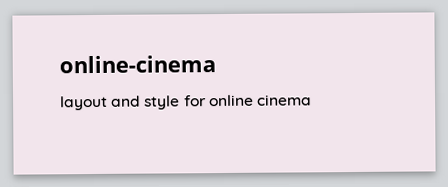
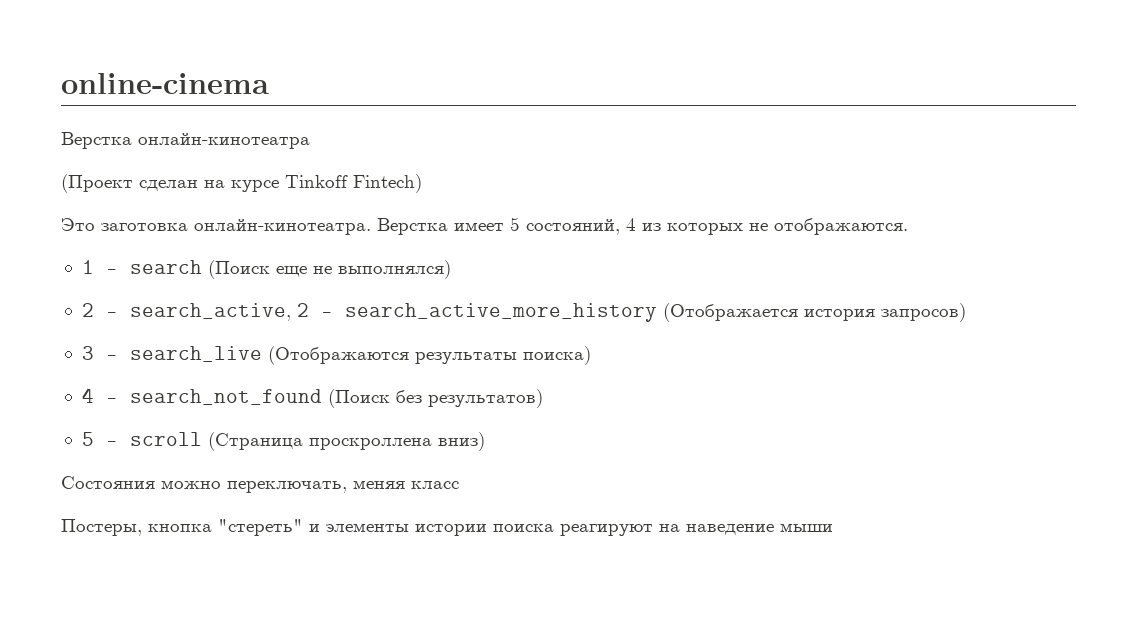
- layout and style for online cinema
+ Верстка онлайн-кинотеатра
+ (Проект сделан на курсе Tinkoff Fintech)
+ Это заготовка онлайн-кинотеатра. Верстка имеет 5 состояний, 4 из которых не отображаются.
+ 1 - search (Поиск еще не выполнялся)
+ 2 - search_active, 2 - search_active_more_history (Отображается история запросов)
+ 3 - search_live (Отображаются результаты поиска)
+ 4 - search_not_found (Поиск без результатов)
+ 5 - scroll (Страница проскроллена вниз)
+ Состояния можно переключать, меняя класс
+ Постеры, кнопка "стереть" и элементы истории поиска реагируют на наведение мыши

